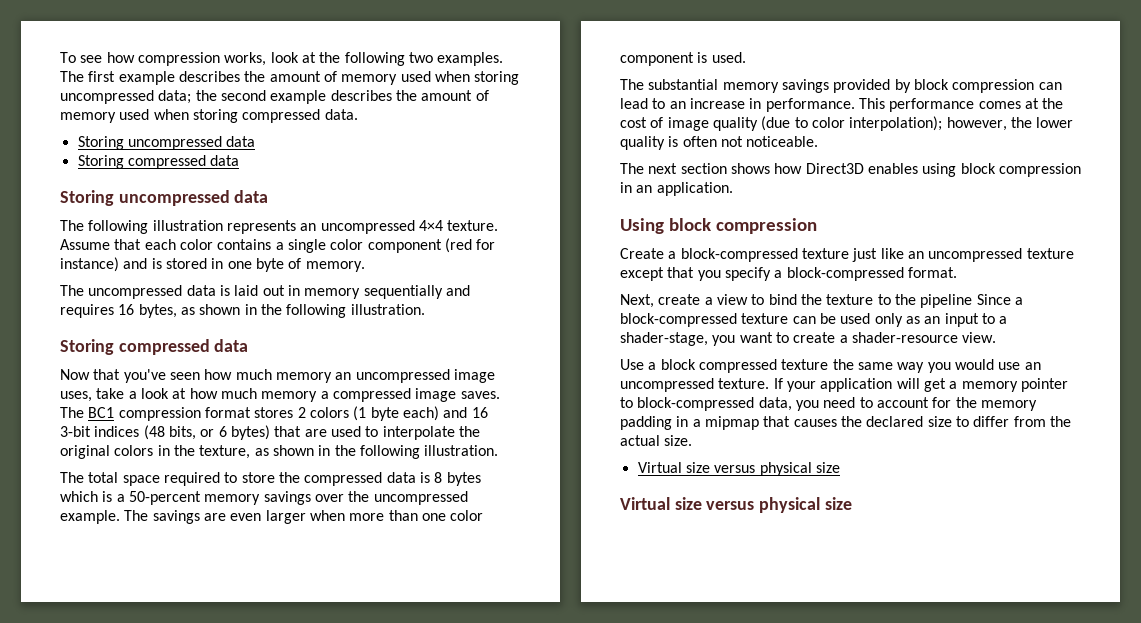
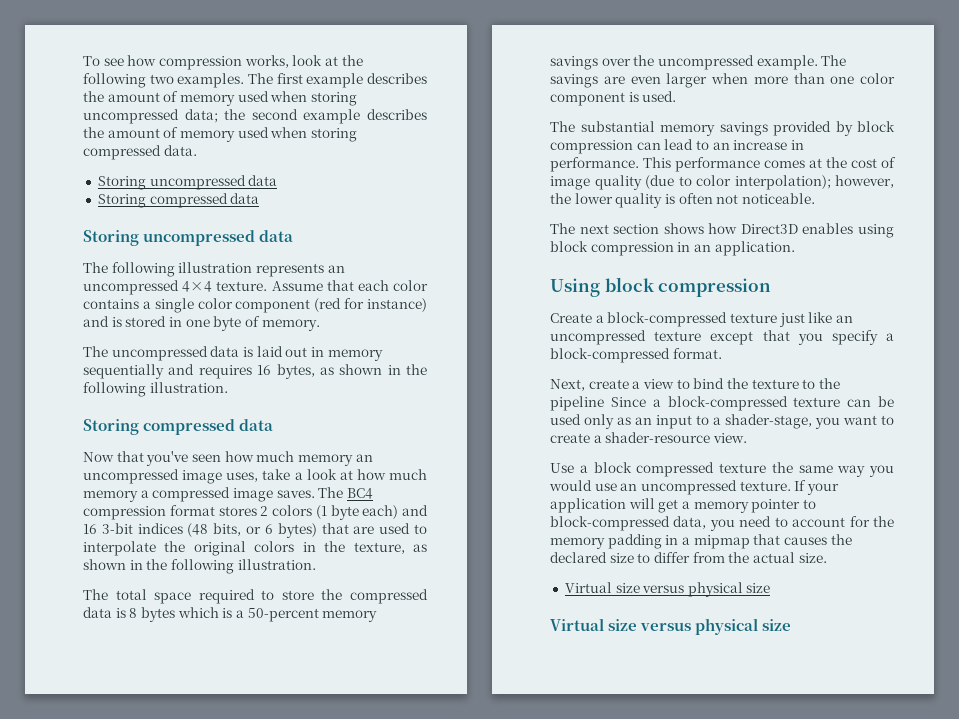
- The BC1 compression format stores 2 colors (1 byte each) and 16 3-bit indices (48 bits, or 6 bytes) that are used to interpolate the original colors in the texture, as shown in the following illustration.
+ The BC4 compression format stores 2 colors (1 byte each) and 16 3-bit indices (48 bits, or 6 bytes) that are used to interpolate the original colors in the texture, as shown in the following illustration.

